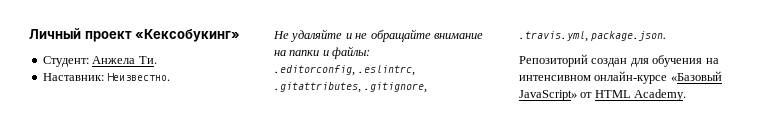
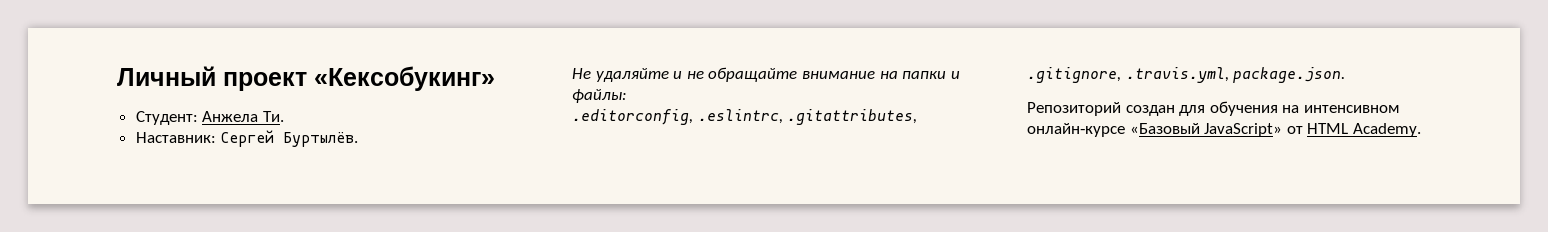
- Наставник: Неизвестно.
+ Наставник: Сергей Буртылёв.

